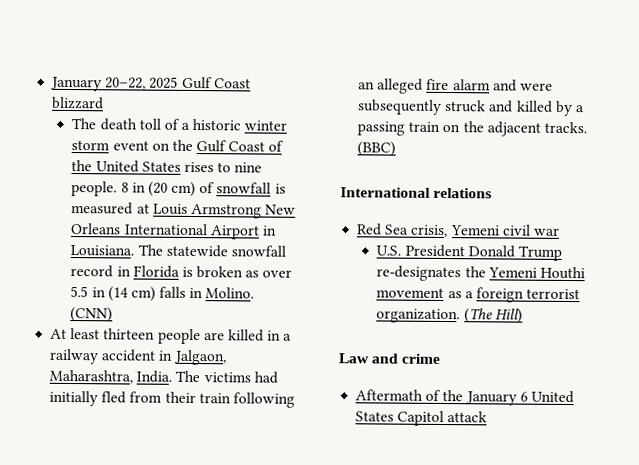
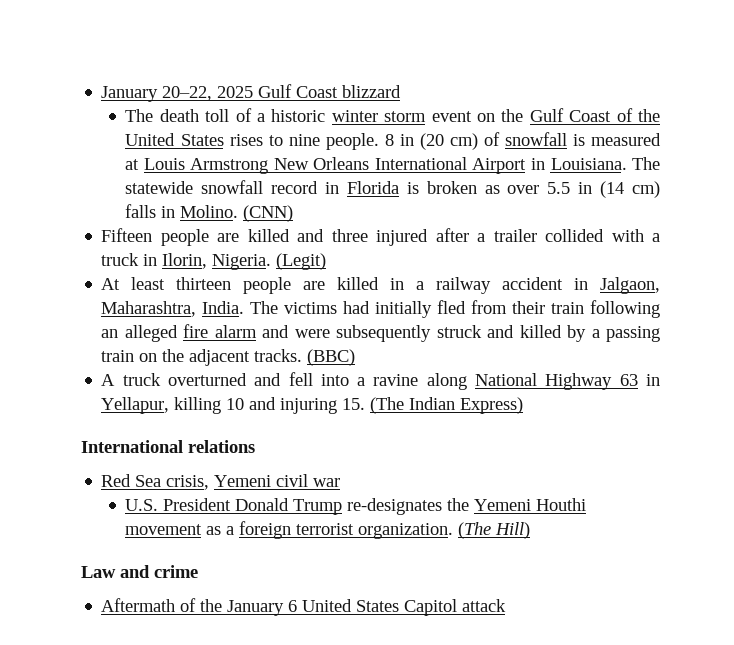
+ Fifteen people are killed and three injured after a trailer collided with a truck in Ilorin, Nigeria. (Legit)
+ A truck overturned and fell into a ravine along National Highway 63 in Yellapur, killing 10 and injuring 15. (The Indian Express)

